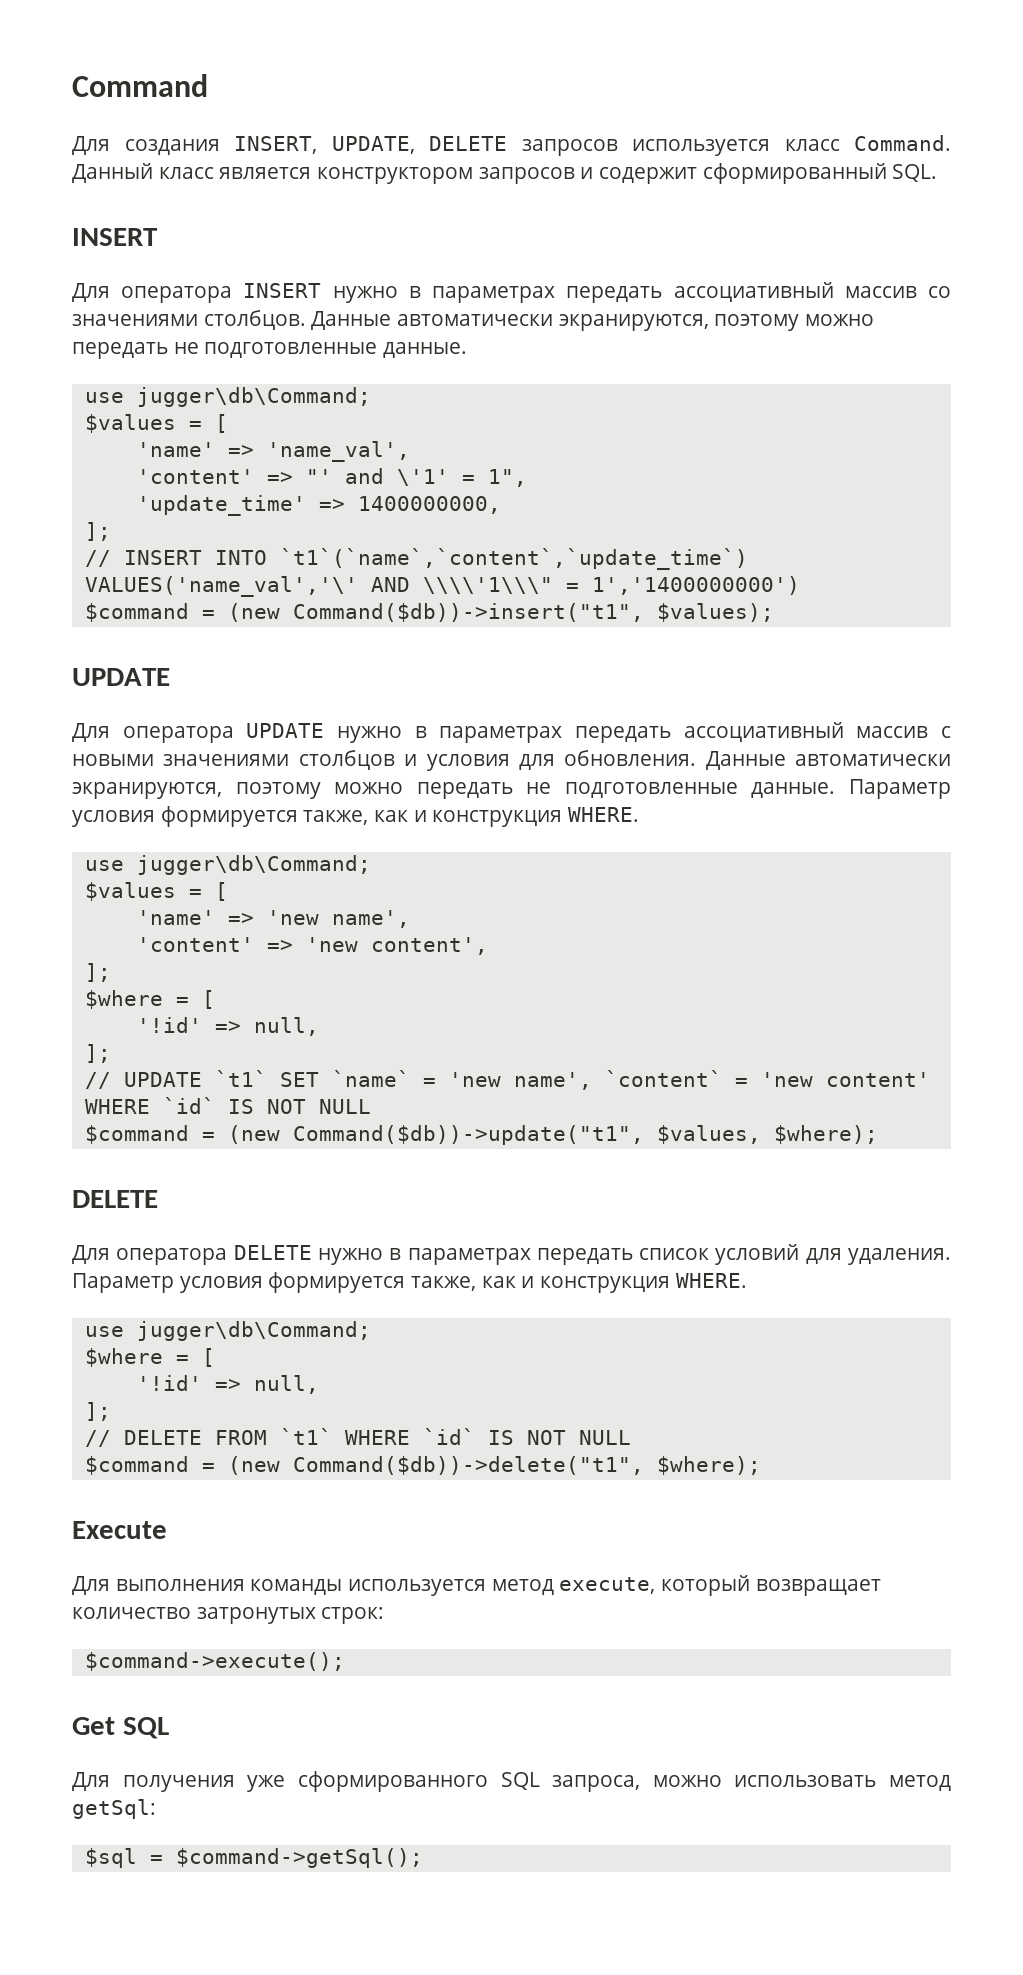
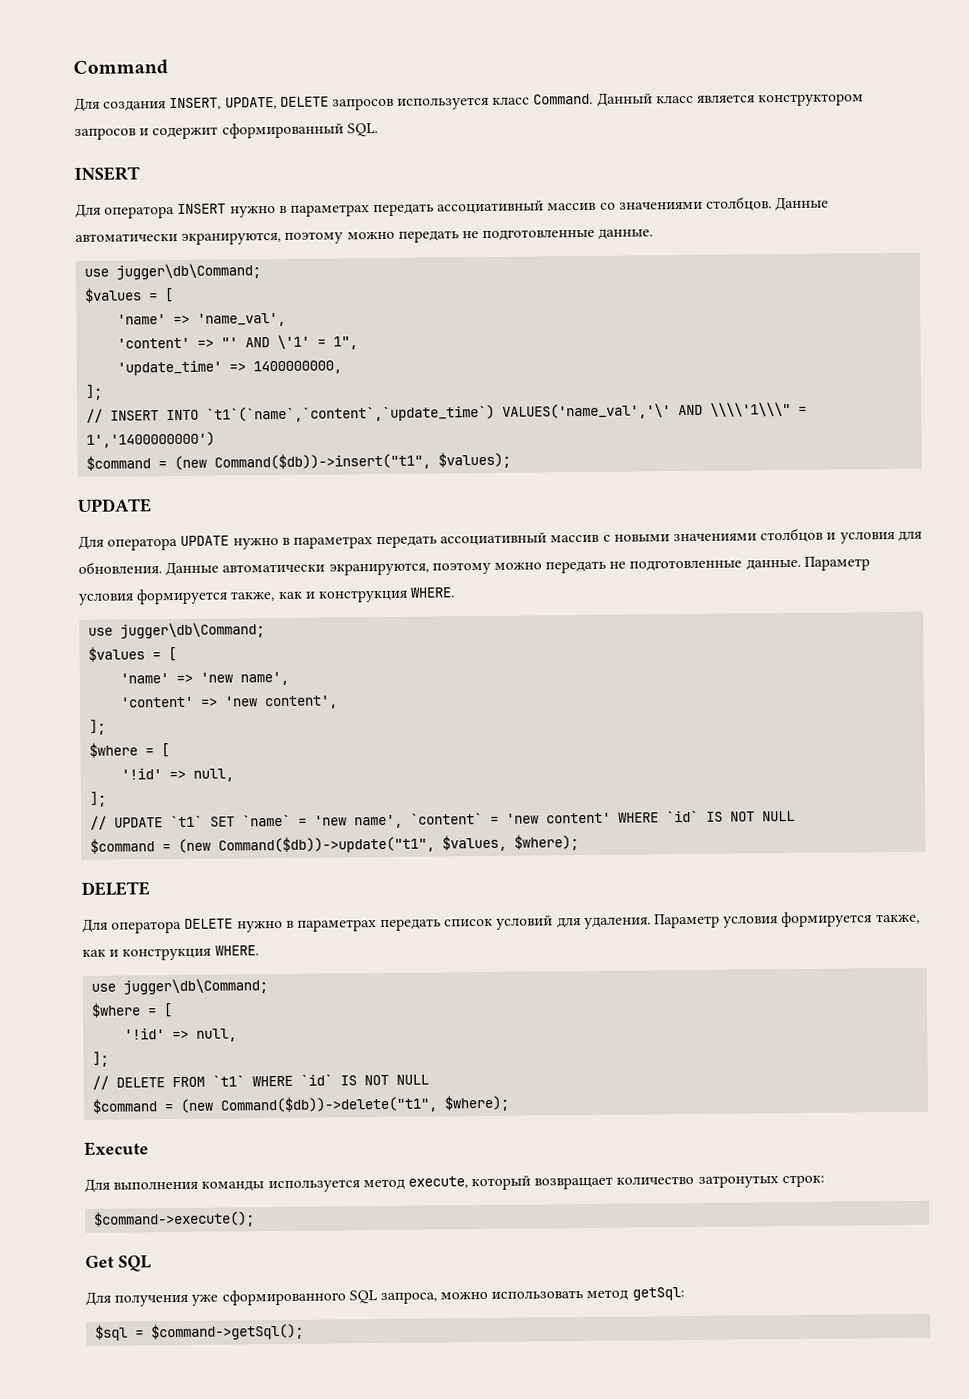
- 'content' => "' and \'1' = 1",
+ 'content' => "' AND \'1' = 1",

